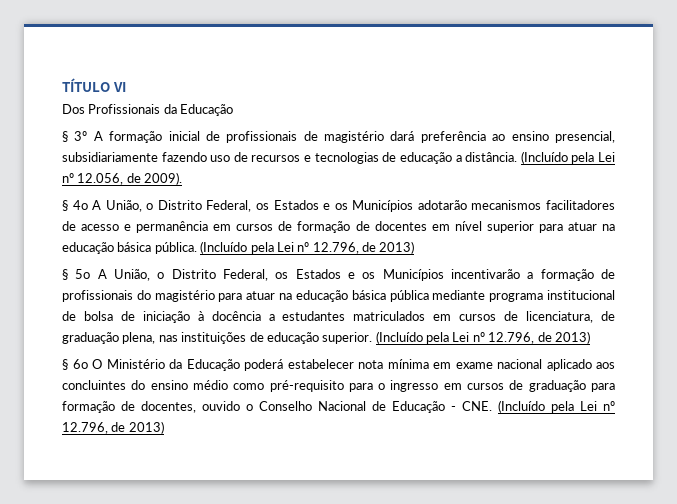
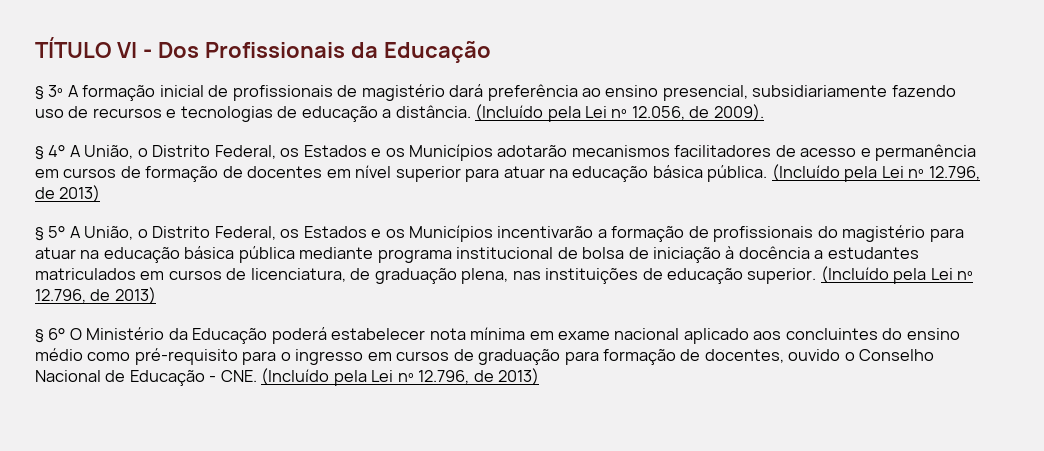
- TÍTULO VI
- Dos Profissionais da Educação
+ TÍTULO VI - Dos Profissionais da Educação
- § 4o A União, o Distrito Federal, os Estados e os Municípios adotarão mecanismos facilitadores de acesso e permanência em cursos de formação de docentes em nível superior para atuar na educação básica pública.
+ § 4° A União, o Distrito Federal, os Estados e os Municípios adotarão mecanismos facilitadores de acesso e permanência em cursos de formação de docentes em nível superior para atuar na educação básica pública.
- § 5o A União, o Distrito Federal, os Estados e os Municípios incentivarão a formação de profissionais do magistério para atuar na educação básica pública mediante programa institucional de bolsa de iniciação à docência a estudantes matriculados em cursos de licenciatura, de graduação plena, nas instituições de educação superior.
+ § 5° A União, o Distrito Federal, os Estados e os Municípios incentivarão a formação de profissionais do magistério para atuar na educação básica pública mediante programa institucional de bolsa de iniciação à docência a estudantes matriculados em cursos de licenciatura, de graduação plena, nas instituições de educação superior.
- § 6o O Ministério da Educação poderá estabelecer nota mínima em exame nacional aplicado aos concluintes do ensino médio como pré-requisito para o ingresso em cursos de graduação para formação de docentes, ouvido o Conselho Nacional de Educação - CNE. (Incluído pela Lei nº 12.796, de 2013)
+ § 6° O Ministério da Educação poderá estabelecer nota mínima em exame nacional aplicado aos concluintes do ensino médio como pré-requisito para o ingresso em cursos de graduação para formação de docentes, ouvido o Conselho Nacional de Educação - CNE. (Incluído pela Lei nº 12.796, de 2013)

